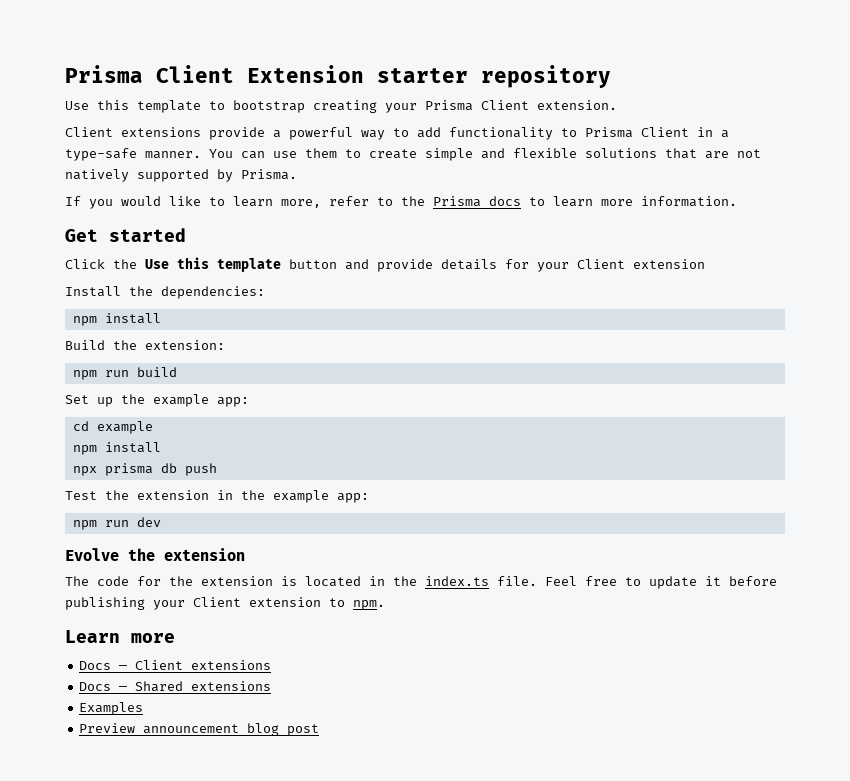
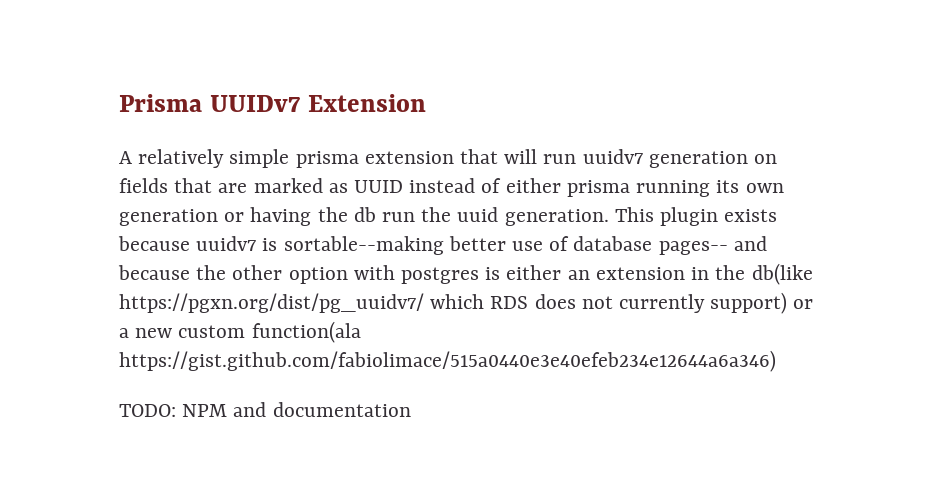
- Prisma Client Extension starter repository
- Use this template to bootstrap creating your Prisma Client extension.
- Client extensions provide a powerful way to add functionality to Prisma Client in a type-safe manner. You can use them to create simple and flexible solutions that are not natively supported by Prisma.
- If you would like to learn more, refer to the Prisma docs to learn more information.
- Get started
- Click the Use this template button and provide details for your Client extension
- Install the dependencies:
- npm install
- Build the extension:
- npm run build
- Set up the example app:
- cd example
- npm install
- npx prisma db push
- Test the extension in the example app:
- npm run dev
- Evolve the extension
- The code for the extension is located in the index.ts file. Feel free to update it before publishing your Client extension to npm.
- Learn more
- Docs — Client extensions
- Docs — Shared extensions
- Examples
- Preview announcement blog post
+ Prisma UUIDv7 Extension
+ A relatively simple prisma extension that will run uuidv7 generation on fields that are marked as UUID instead of either prisma running its own generation or having the db run the uuid generation. This plugin exists because uuidv7 is sortable--making better use of database pages-- and because the other option with postgres is either an extension in the db(like https://pgxn.org/dist/pg_uuidv7/ which RDS does not currently support) or a new custom function(ala https://gist.github.com/fabiolimace/515a0440e3e40efeb234e12644a6a346)
+ TODO: NPM and documentation

